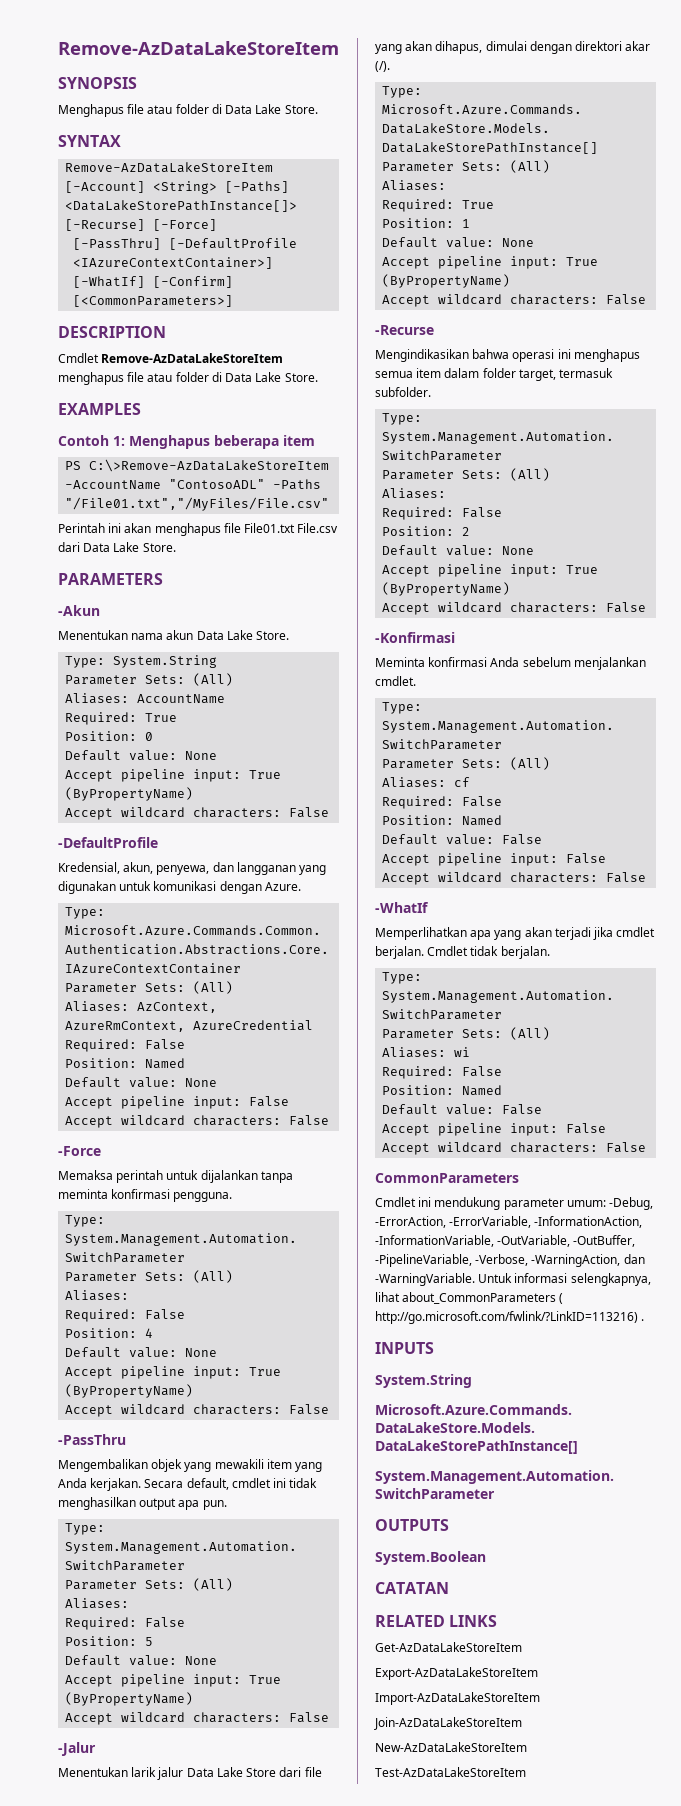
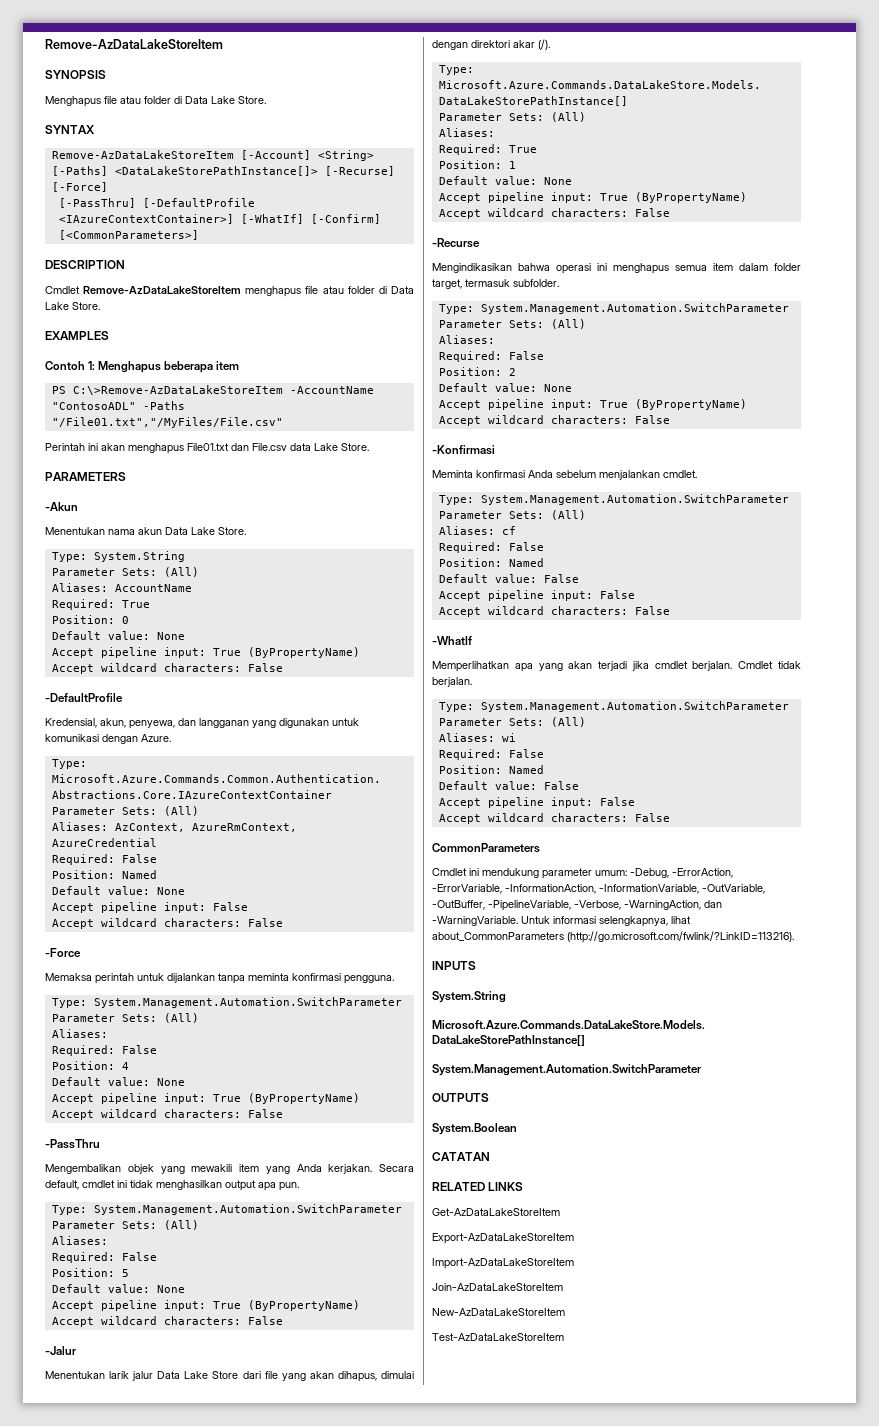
- Perintah ini akan menghapus file File01.txt File.csv dari Data Lake Store.
+ Perintah ini akan menghapus File01.txt dan File.csv data Lake Store.
- Untuk informasi selengkapnya, lihat about_CommonParameters ( http://go.microsoft.com/fwlink/?LinkID=113216) .
+ Untuk informasi selengkapnya, lihat about_CommonParameters (http://go.microsoft.com/fwlink/?LinkID=113216).

